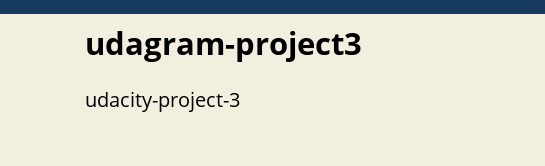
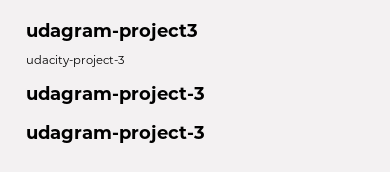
  udacity-project-3
+ udagram-project-3
+ udagram-project-3

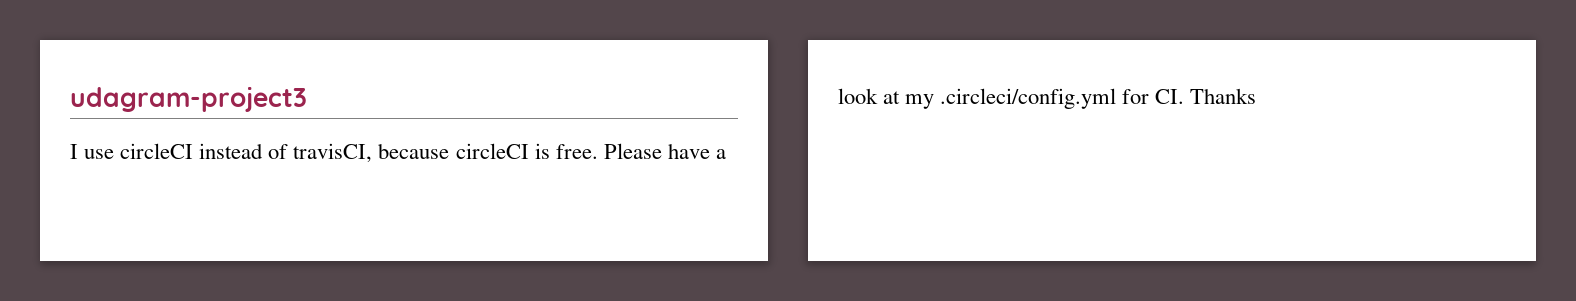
- udacity-project-3
- udagram-project-3
- udagram-project-3
+ I use circleCI instead of travisCI, because circleCI is free. Please have a look at my .circleci/config.yml for CI. Thanks

